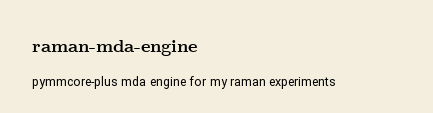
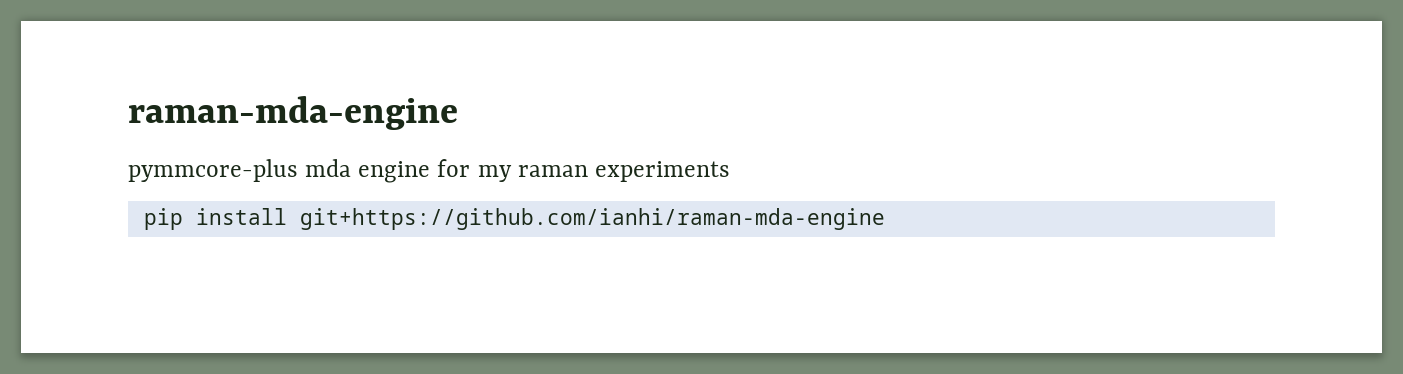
+ pip install git+https://github.com/ianhi/raman-mda-engine

